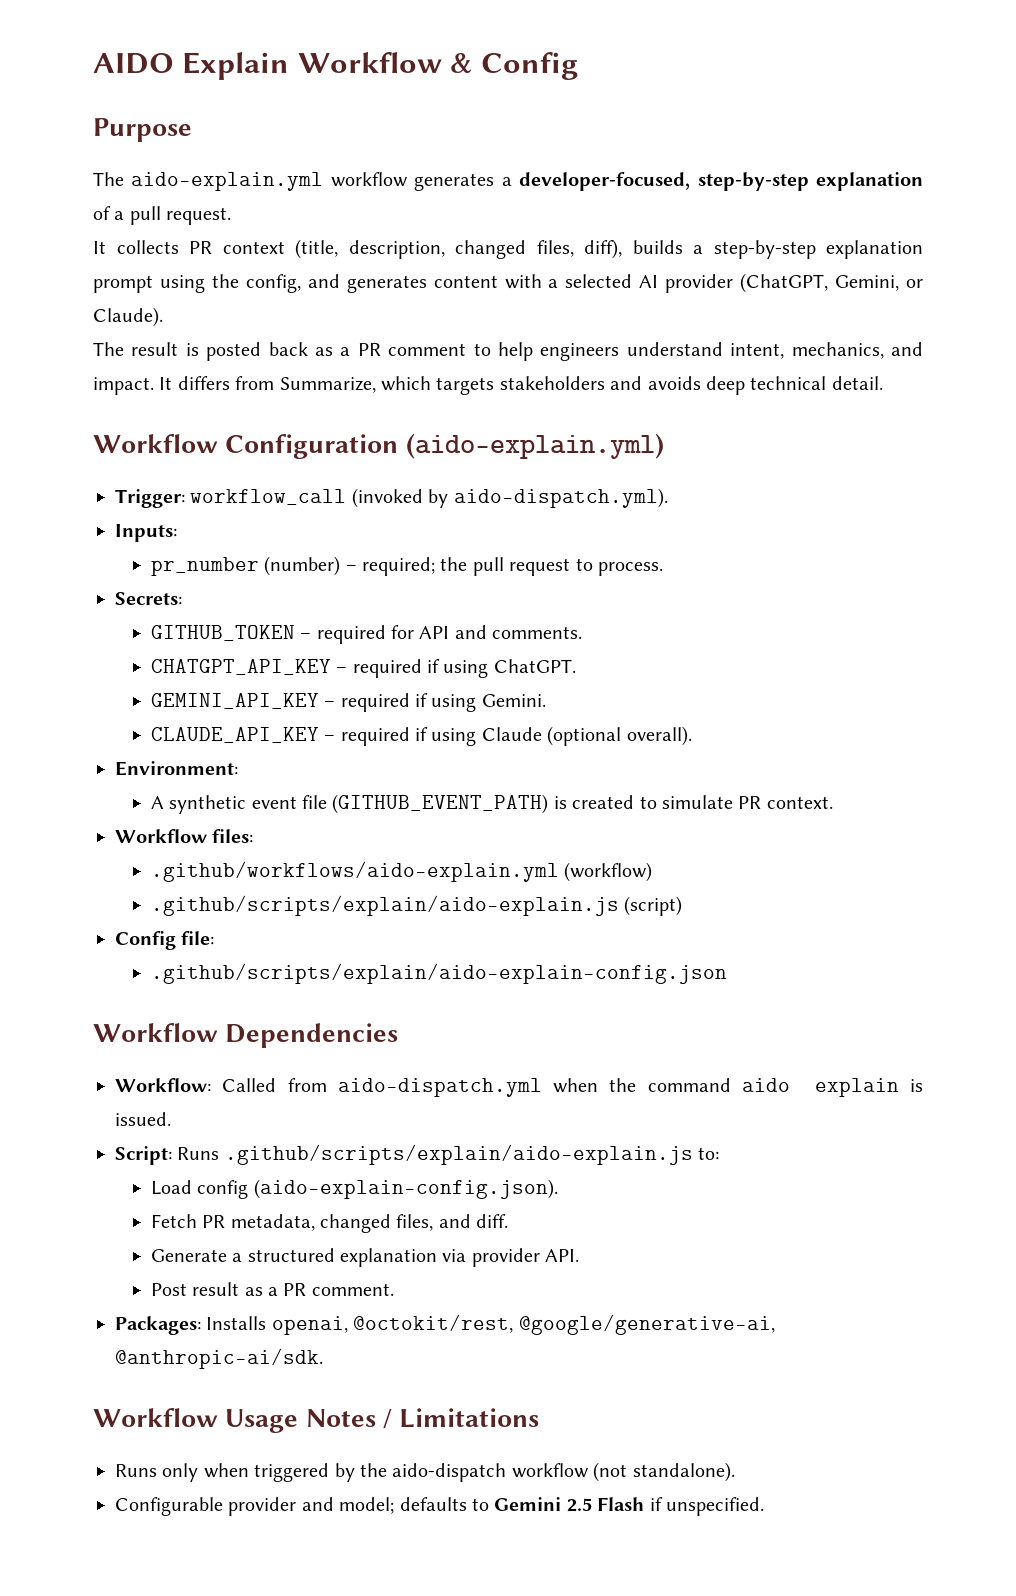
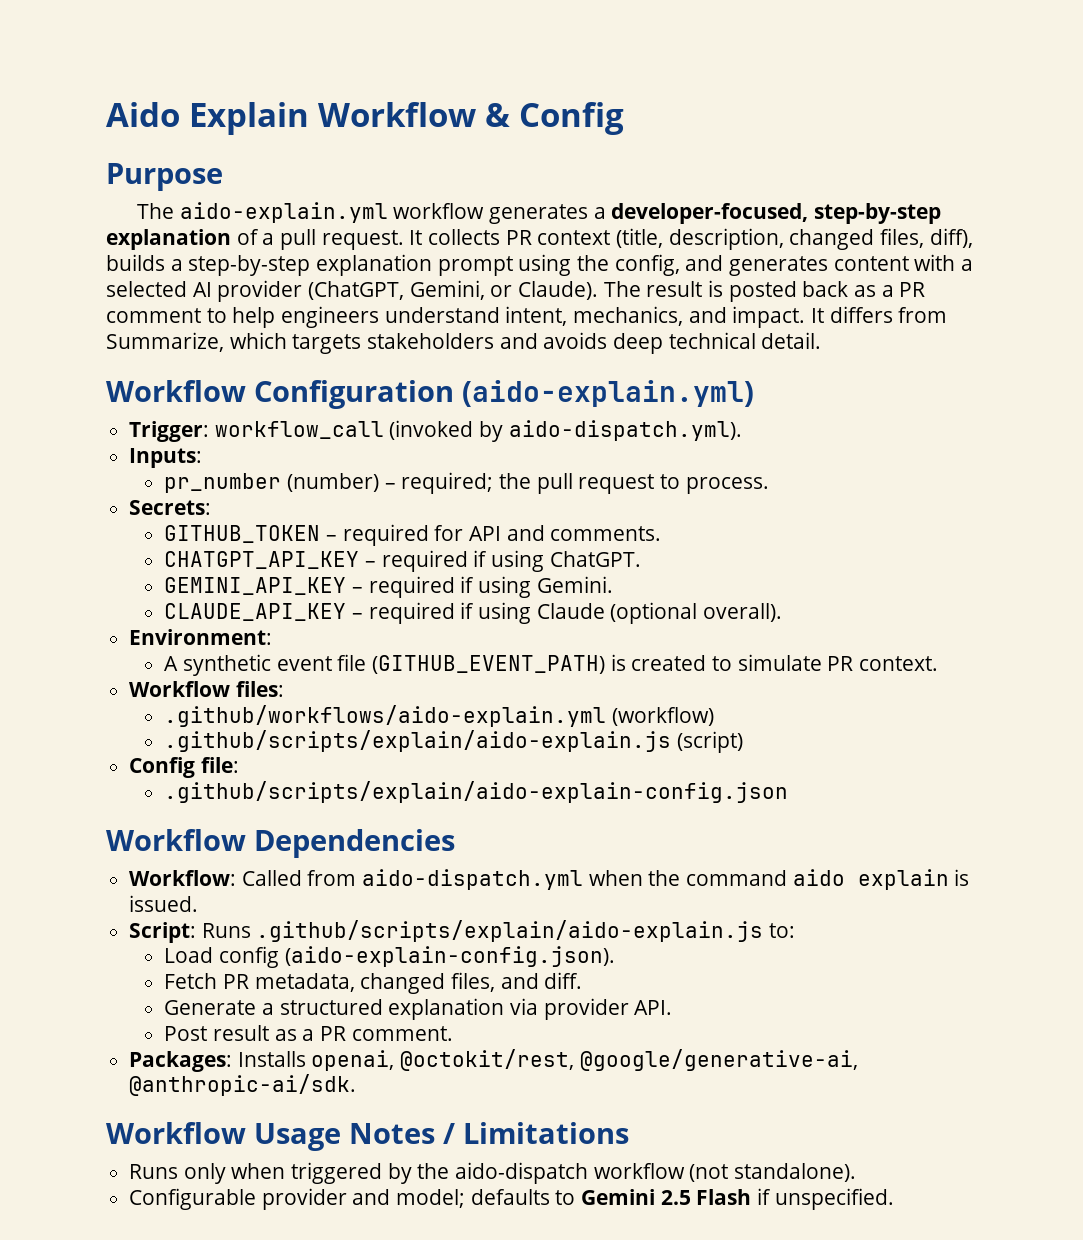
- AIDO Explain Workflow & Config
+ Aido Explain Workflow & Config
- The aido-explain.yml workflow generates a developer-focused, step-by-step explanation of a pull request.
- It collects PR context (title, description, changed files, diff), builds a step-by-step explanation prompt using the config, and generates content with a selected AI provider (ChatGPT, Gemini, or Claude).
- The result is posted back as a PR comment to help engineers understand intent, mechanics, and impact.
+ The aido-explain.yml workflow generates a developer-focused, step-by-step explanation of a pull request. It collects PR context (title, description, changed files, diff), builds a step-by-step explanation prompt using the config, and generates content with a selected AI provider (ChatGPT, Gemini, or Claude). The result is posted back as a PR comment to help engineers understand intent, mechanics, and impact.

